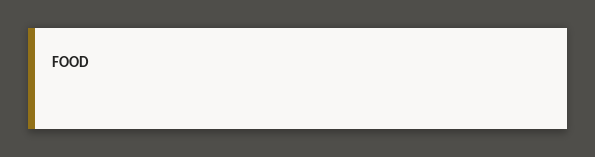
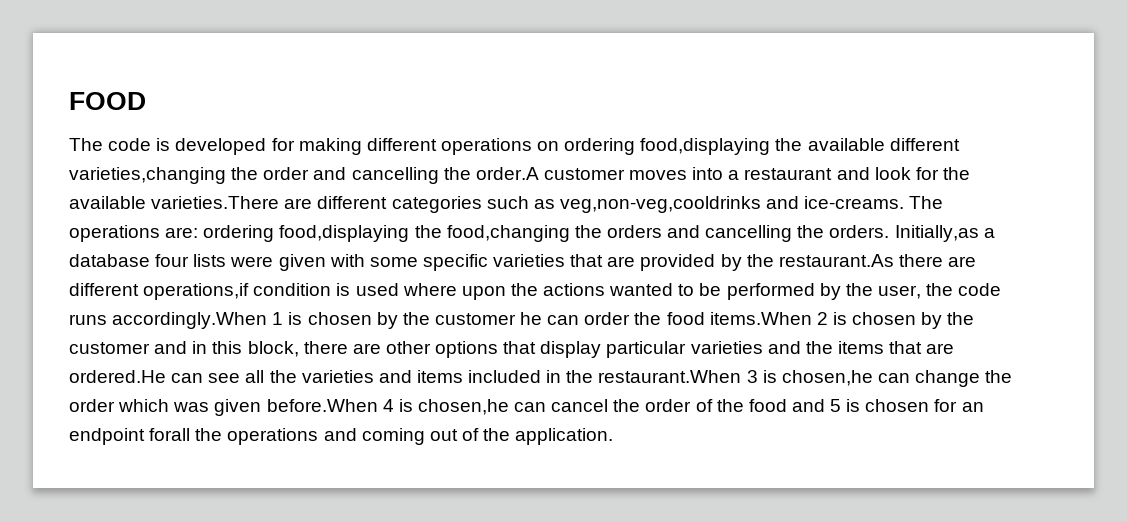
+ The code is developed for making different operations on ordering food,displaying the available different varieties,changing the order and cancelling the order.A customer moves into a restaurant and look for the available varieties.There are different categories such as veg,non-veg,cooldrinks and ice-creams. The operations are: ordering food,displaying the food,changing the orders and cancelling the orders. Initially,as a database four lists were given with some specific varieties that are provided by the restaurant.As there are different operations,if condition is used where upon the actions wanted to be performed by the user, the code runs accordingly.When 1 is chosen by the customer he can order the food items.When 2 is chosen by the customer and in this block, there are other options that display particular varieties and the items that are ordered.He can see all the varieties and items included in the restaurant.When 3 is chosen,he can change the order which was given before.When 4 is chosen,he can cancel the order of the food and 5 is chosen for an endpoint forall the operations and coming out of the application.

